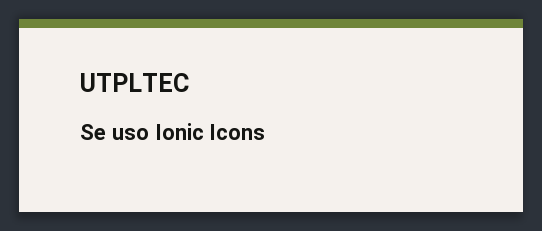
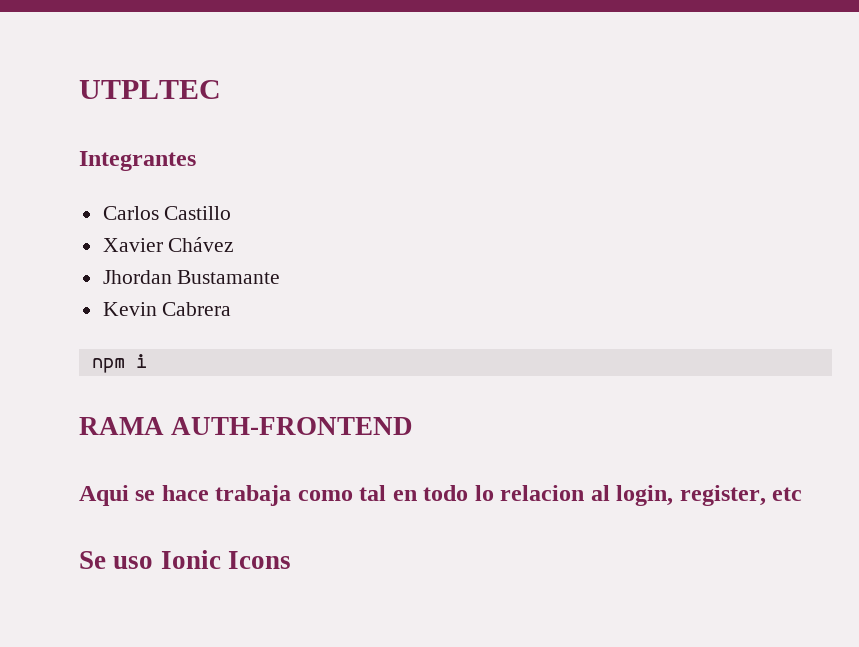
+ Integrantes
+ Carlos Castillo
+ Xavier Chávez
+ Jhordan Bustamante
+ Kevin Cabrera
+ npm i
+ RAMA AUTH-FRONTEND
+ Aqui se hace trabaja como tal en todo lo relacion al login, register, etc

